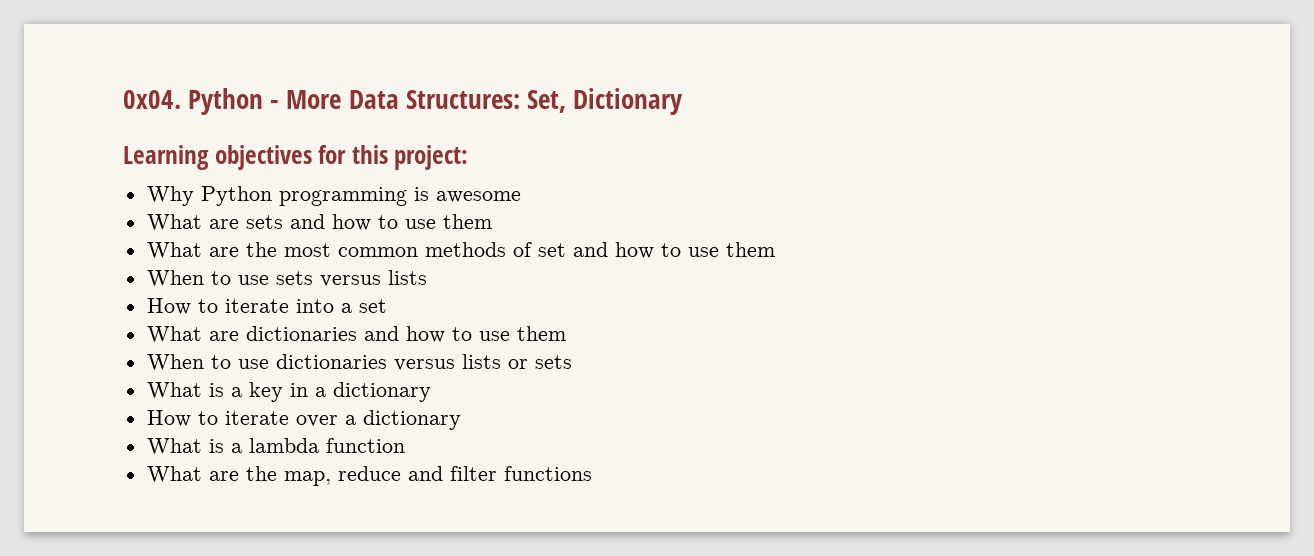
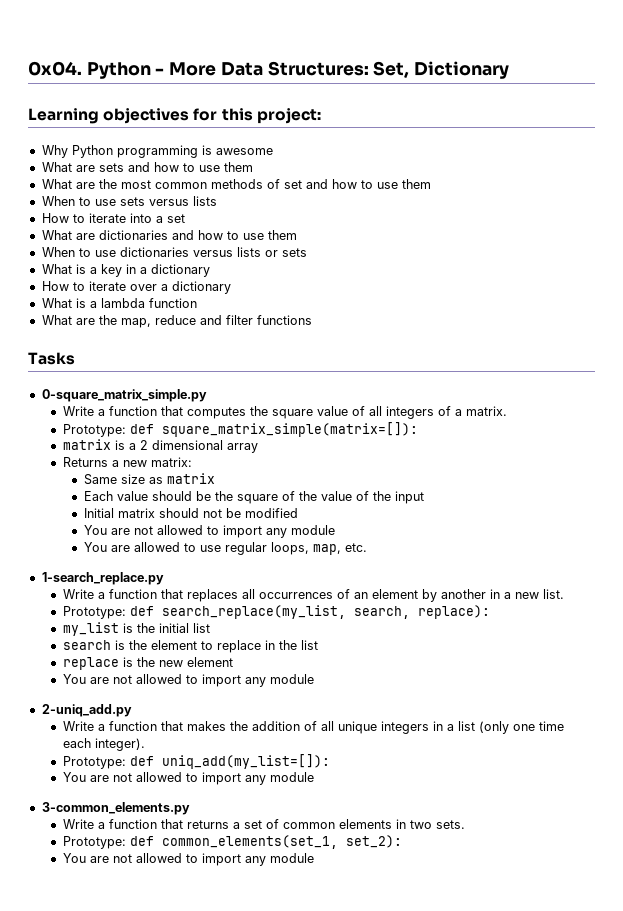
+ Tasks
+ 0-square_matrix_simple.py
+ Write a function that computes the square value of all integers of a matrix.
+ Prototype: def square_matrix_simple(matrix=[]):
+ matrix is a 2 dimensional array
+ Returns a new matrix:
+ Same size as matrix
+ Each value should be the square of the value of the input
+ Initial matrix should not be modified
+ You are not allowed to import any module
+ You are allowed to use regular loops, map, etc.
+ 1-search_replace.py
+ Write a function that replaces all occurrences of an element by another in a new list.
+ Prototype: def search_replace(my_list, search, replace):
+ my_list is the initial list
+ search is the element to replace in the list
+ replace is the new element
+ You are not allowed to import any module
+ 2-uniq_add.py
+ Write a function that makes the addition of all unique integers in a list (only one time each integer).
+ Prototype: def uniq_add(my_list=[]):
+ You are not allowed to import any module
+ 3-common_elements.py
+ Write a function that returns a set of common elements in two sets.
+ Prototype: def common_elements(set_1, set_2):
+ You are not allowed to import any module

